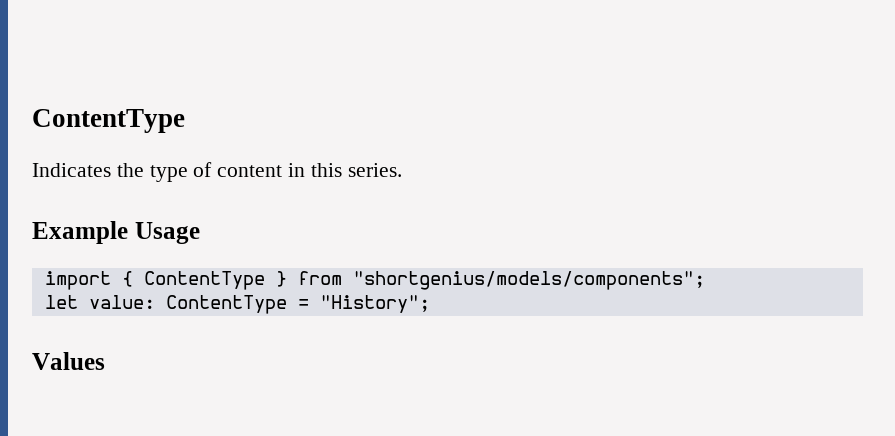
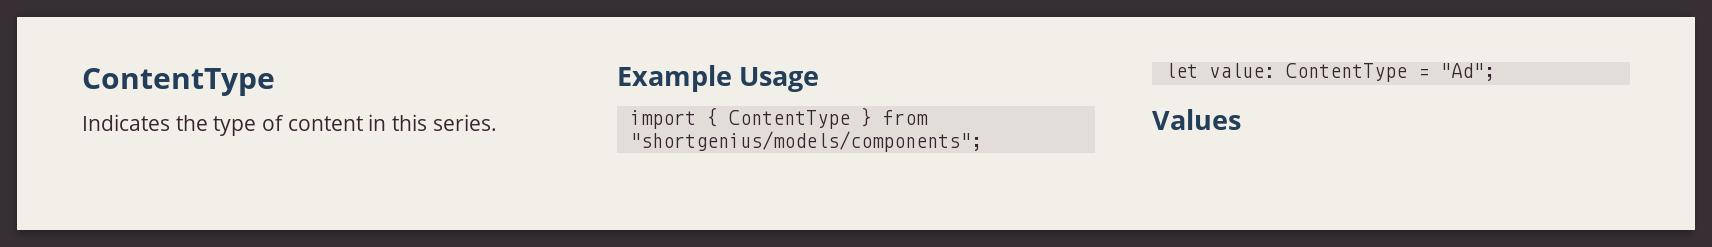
- let value: ContentType = "History";
+ let value: ContentType = "Ad";

